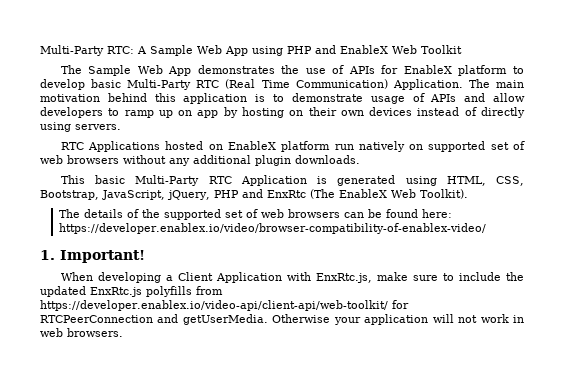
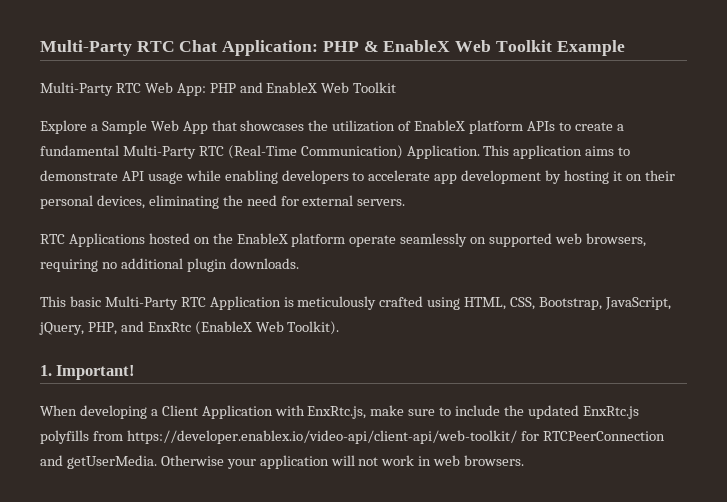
- Multi-Party RTC: A Sample Web App using PHP and EnableX Web Toolkit
+ Multi-Party RTC Chat Application: PHP & EnableX Web Toolkit Example
+ Multi-Party RTC Web App: PHP and EnableX Web Toolkit
- The Sample Web App demonstrates the use of APIs for EnableX platform to develop basic Multi-Party RTC (Real Time Communication) Application. The main motivation behind this application is to demonstrate usage of APIs and allow developers to ramp up on app by hosting on their own devices instead of directly using servers.
+ Explore a Sample Web App that showcases the utilization of EnableX platform APIs to create a fundamental Multi-Party RTC (Real-Time Communication) Application. This application aims to demonstrate API usage while enabling developers to accelerate app development by hosting it on their personal devices, eliminating the need for external servers.
- RTC Applications hosted on EnableX platform run natively on supported set of web browsers without any additional plugin downloads.
+ RTC Applications hosted on the EnableX platform operate seamlessly on supported web browsers, requiring no additional plugin downloads.
- This basic Multi-Party RTC Application is generated using HTML, CSS, Bootstrap, JavaScript, jQuery, PHP and EnxRtc (The EnableX Web Toolkit).
+ This basic Multi-Party RTC Application is meticulously crafted using HTML, CSS, Bootstrap, JavaScript, jQuery, PHP, and EnxRtc (EnableX Web Toolkit).
- The details of the supported set of web browsers can be found here: https://developer.enablex.io/video/browser-compatibility-of-enablex-video/

